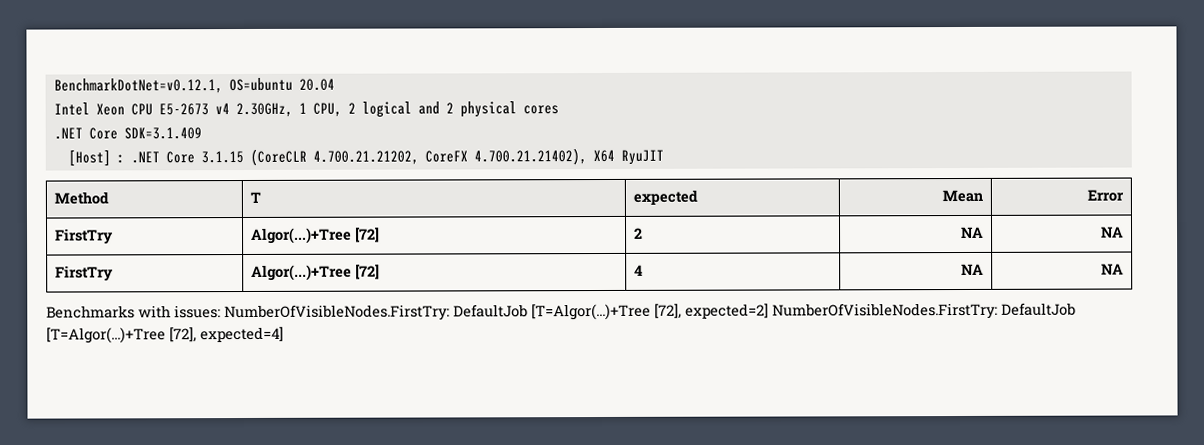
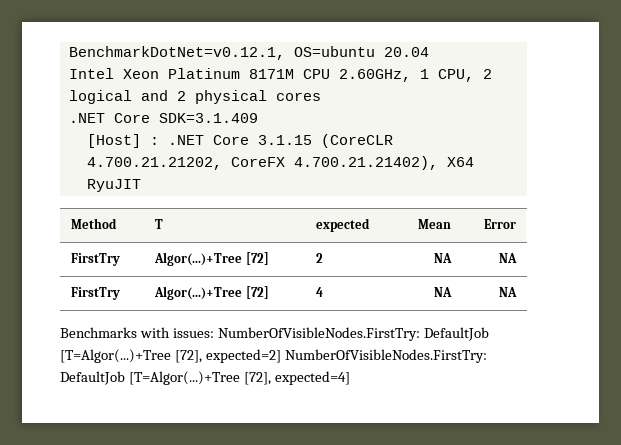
- Intel Xeon CPU E5-2673 v4 2.30GHz, 1 CPU, 2 logical and 2 physical cores
+ Intel Xeon Platinum 8171M CPU 2.60GHz, 1 CPU, 2 logical and 2 physical cores

